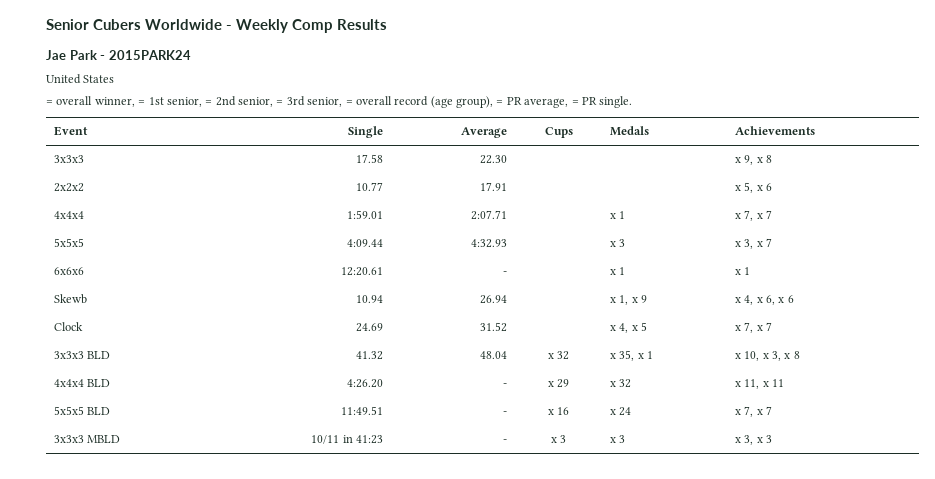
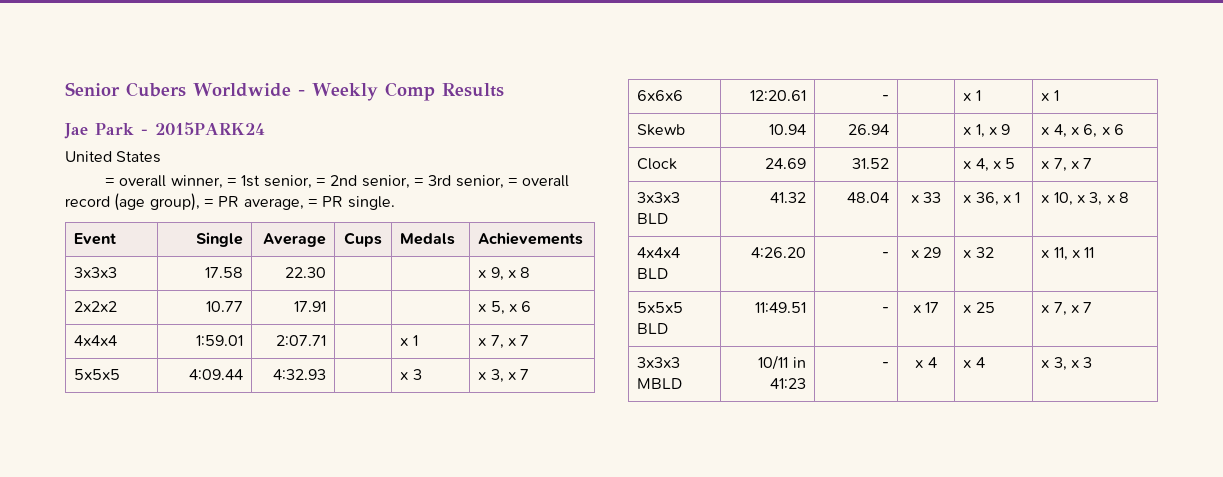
- 3x3x3 BLD | 41.32 | 48.04 | x 32 | x 35, x 1 | x 10, x 3, x 8
+ 3x3x3 BLD | 41.32 | 48.04 | x 33 | x 36, x 1 | x 10, x 3, x 8
- 5x5x5 BLD | 11:49.51 | - | x 16 | x 24 | x 7, x 7
+ 5x5x5 BLD | 11:49.51 | - | x 17 | x 25 | x 7, x 7
- 3x3x3 MBLD | 10/11 in 41:23 | - | x 3 | x 3 | x 3, x 3
+ 3x3x3 MBLD | 10/11 in 41:23 | - | x 4 | x 4 | x 3, x 3

